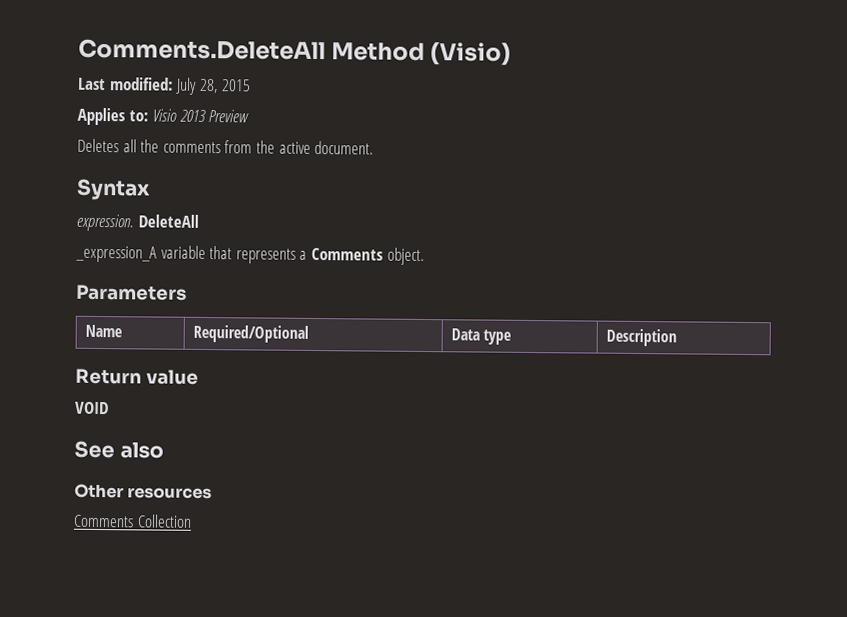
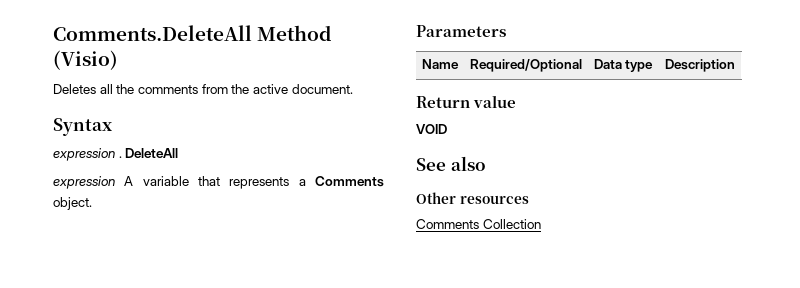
- Last modified: July 28, 2015
- Applies to: Visio 2013 Preview
- expression.
+ expression .
- _expression_A variable that represents a Comments object.
+ expression A variable that represents a Comments object.

